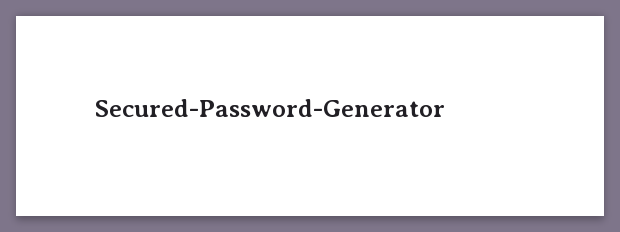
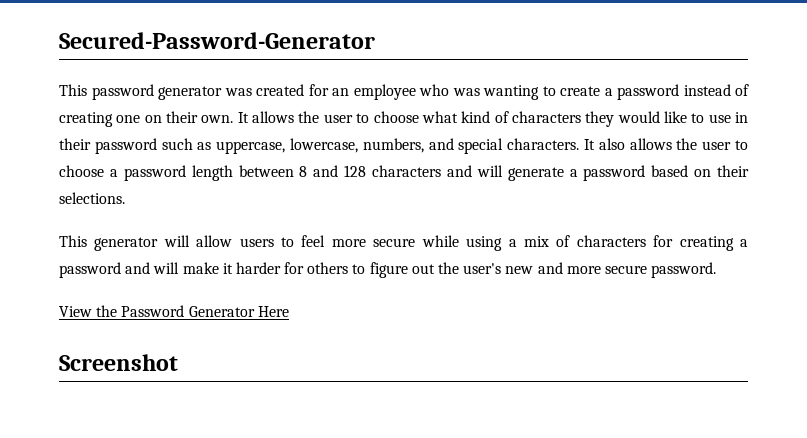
+ This password generator was created for an employee who was wanting to create a password instead of creating one on their own. It allows the user to choose what kind of characters they would like to use in their password such as uppercase, lowercase, numbers, and special characters. It also allows the user to choose a password length between 8 and 128 characters and will generate a password based on their selections.
+ This generator will allow users to feel more secure while using a mix of characters for creating a password and will make it harder for others to figure out the user's new and more secure password.
+ View the Password Generator Here
+ Screenshot

